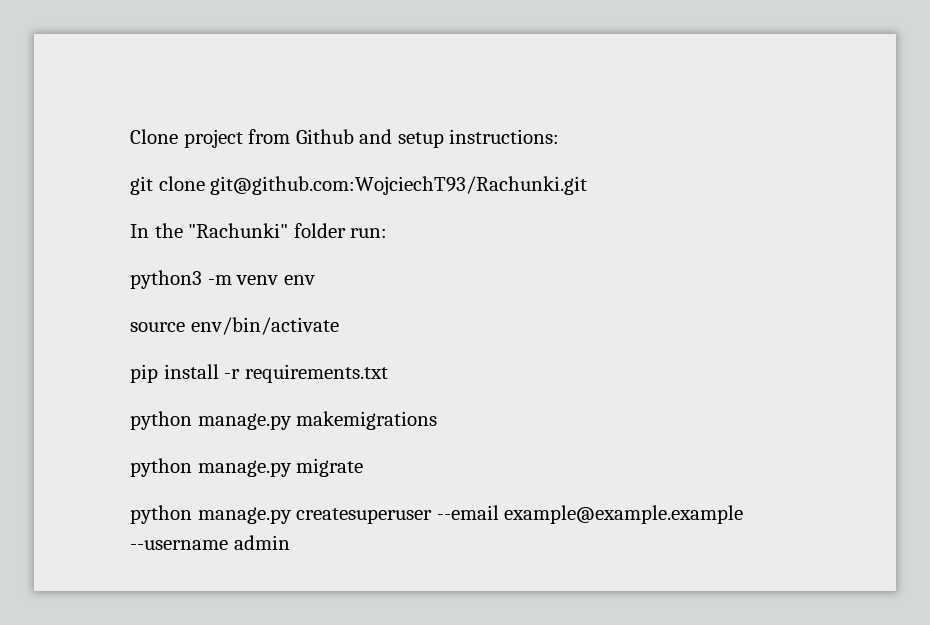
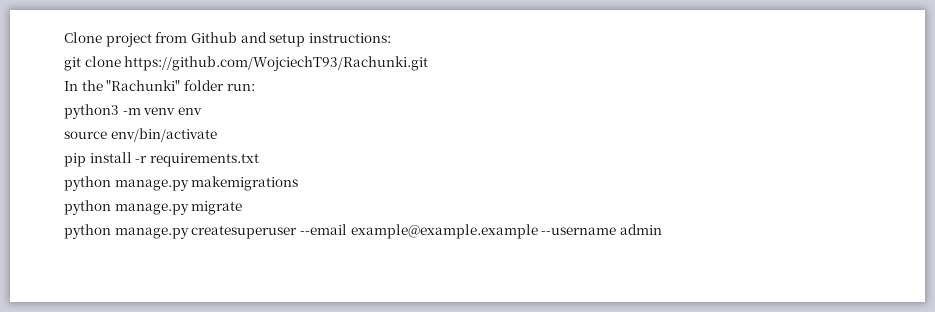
- git clone git@github.com:WojciechT93/Rachunki.git
+ git clone https://github.com/WojciechT93/Rachunki.git

